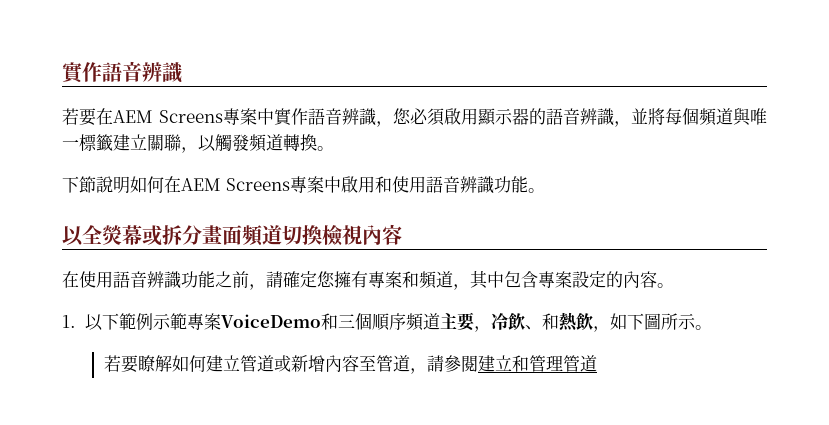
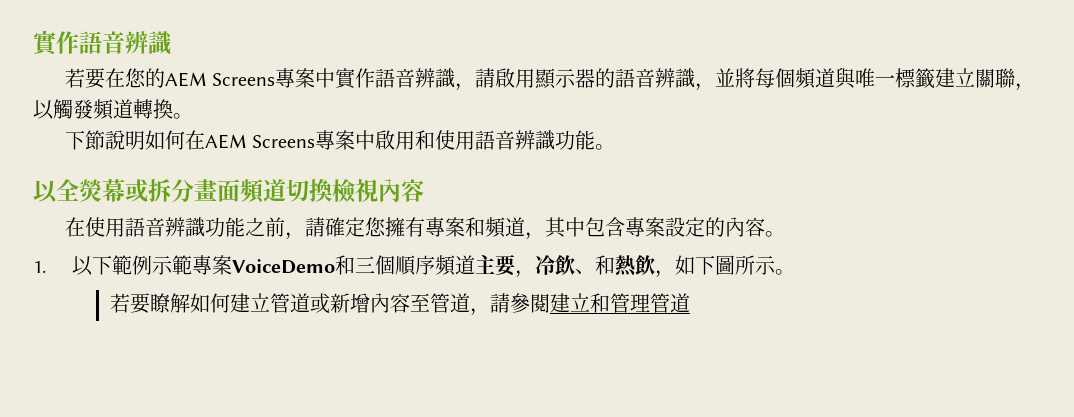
- 若要在AEM Screens專案中實作語音辨識，您必須啟用顯示器的語音辨識，並將每個頻道與唯一標籤建立關聯，以觸發頻道轉換。
+ 若要在您的AEM Screens專案中實作語音辨識，請啟用顯示器的語音辨識，並將每個頻道與唯一標籤建立關聯，以觸發頻道轉換。

